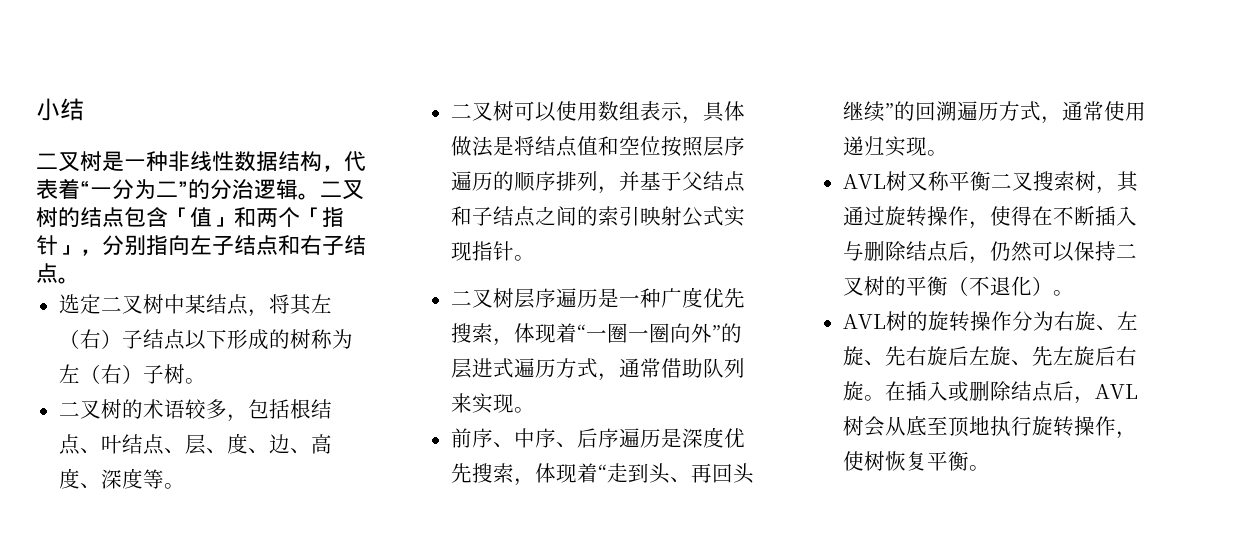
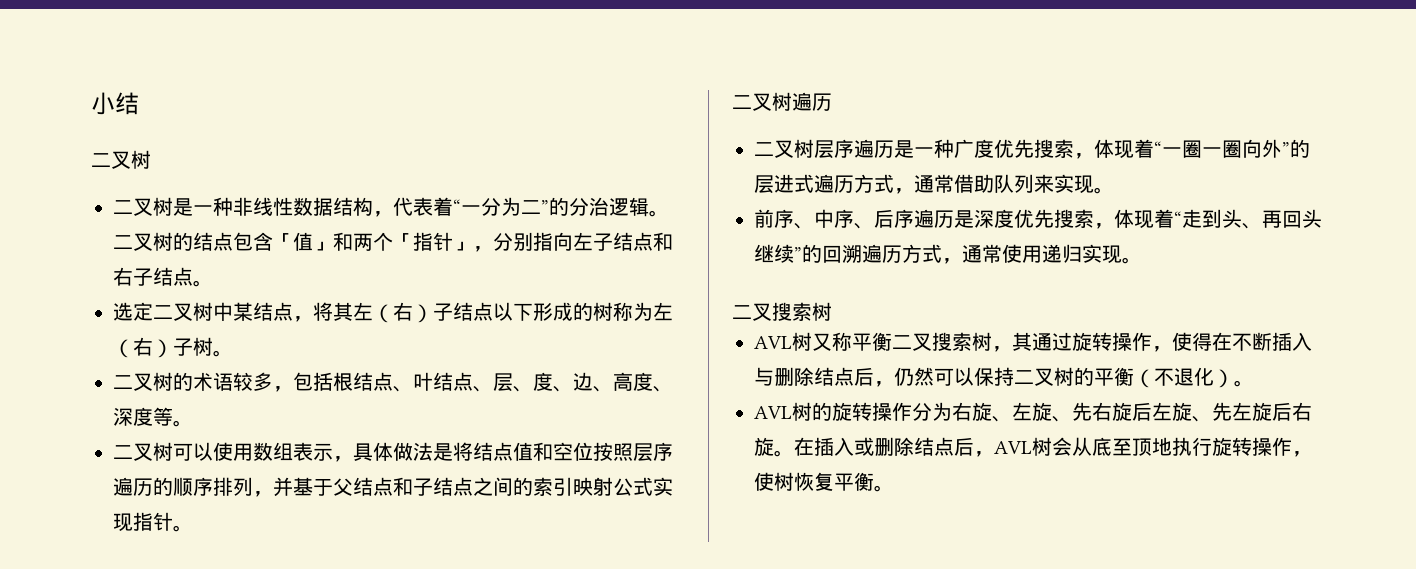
  小结
+ 二叉树
+ 二叉树遍历
  前序、中序、后序遍历是深度优先搜索，体现着“走到头、再回头继续”的回溯遍历方式，通常使用递归实现。
+ 二叉搜索树

